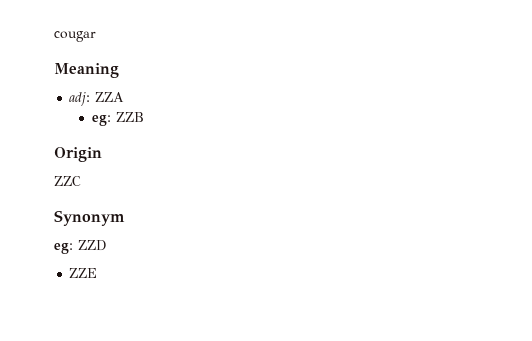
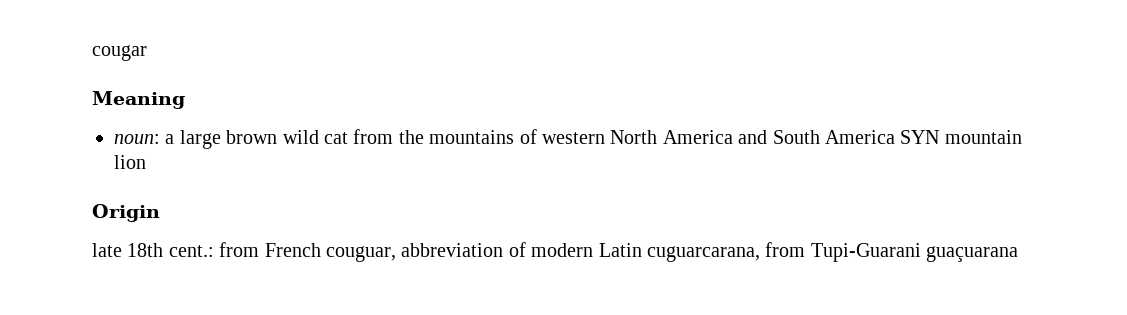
- adj: ZZA
- eg: ZZB
+ noun: a large brown wild cat from the mountains of western North America and South America SYN mountain lion
  Origin
- ZZC
- Synonym
- eg: ZZD
- ZZE
+ late 18th cent.: from French couguar, abbreviation of modern Latin cuguarcarana, from Tupi-Guarani guaçuarana

